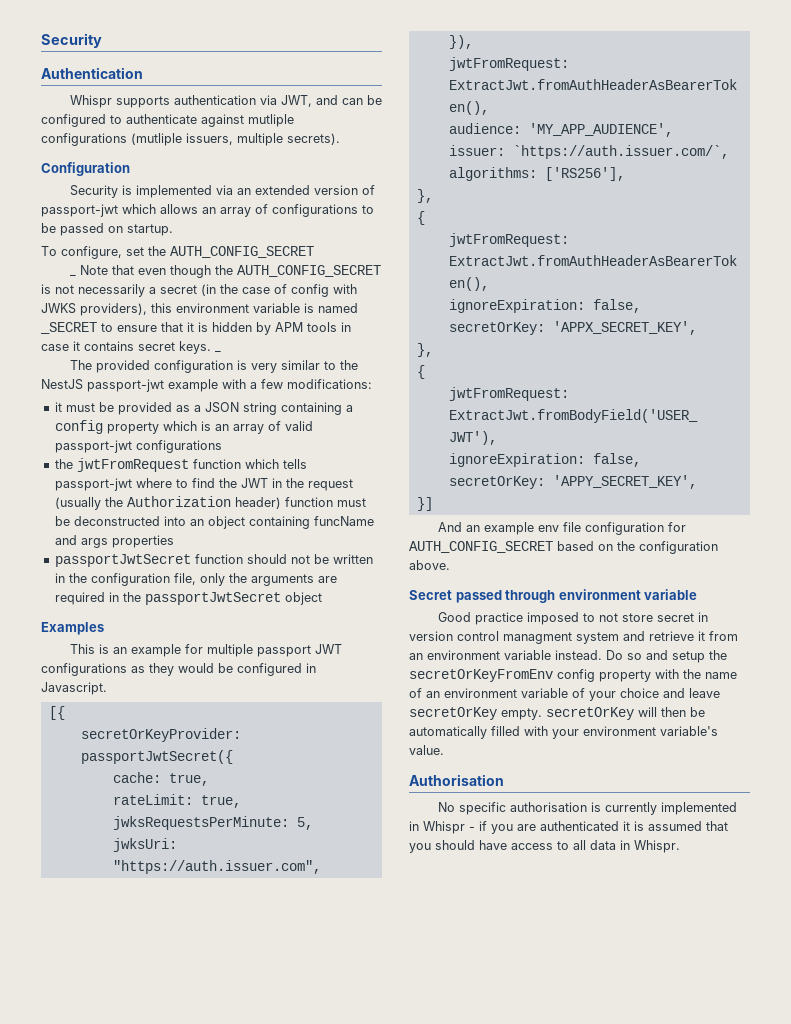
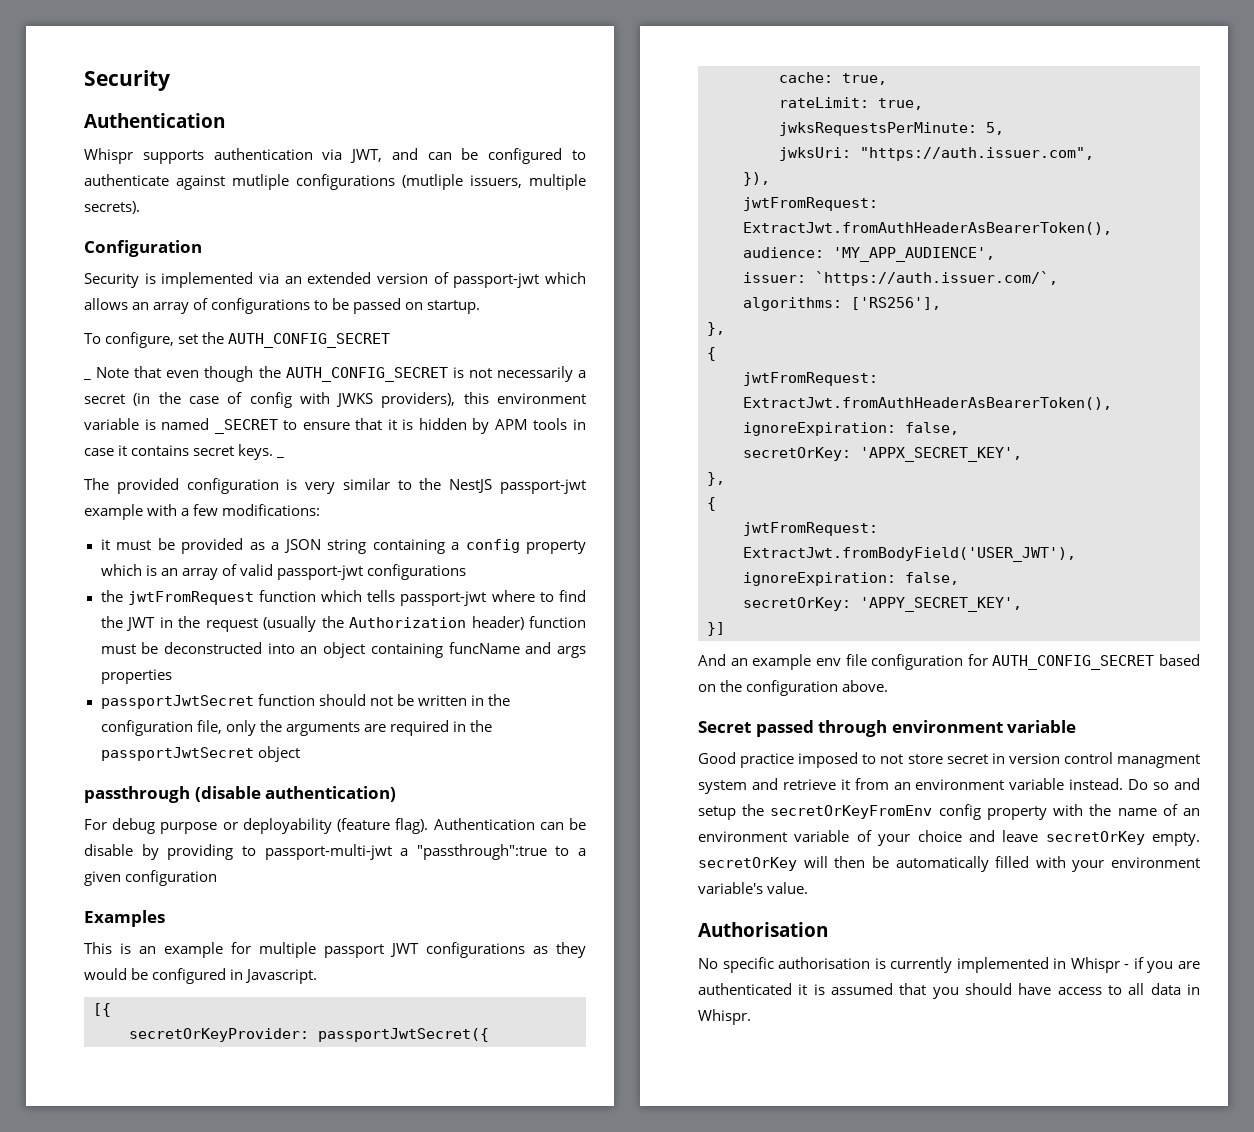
+ passthrough (disable authentication)
+ For debug purpose or deployability (feature flag). Authentication can be disable by providing to passport-multi-jwt a "passthrough":true to a given configuration

